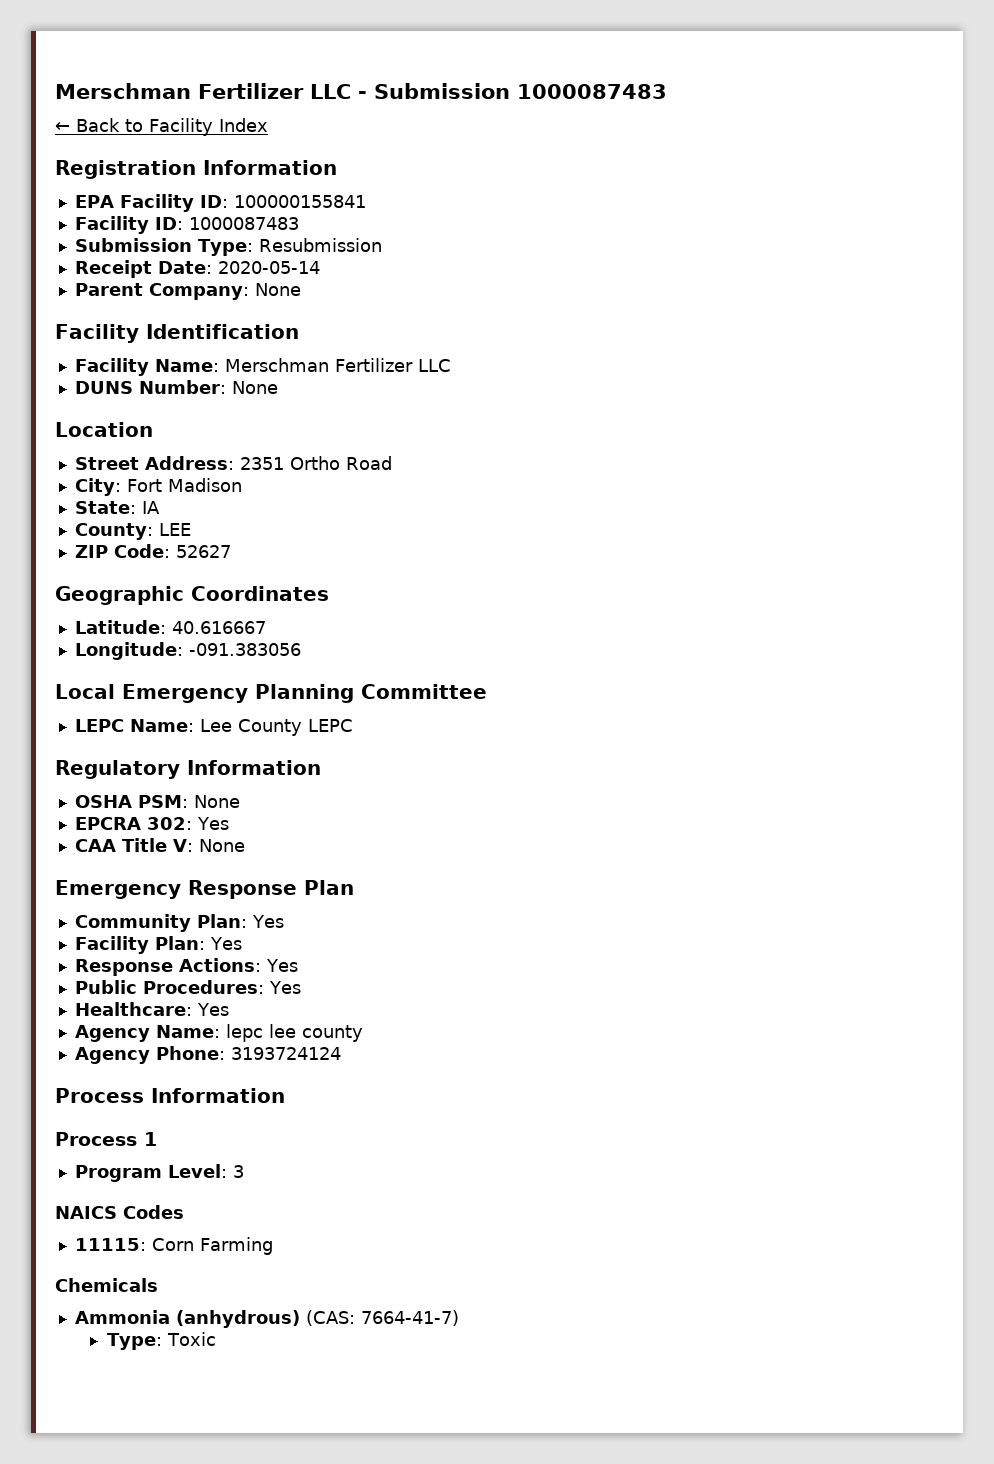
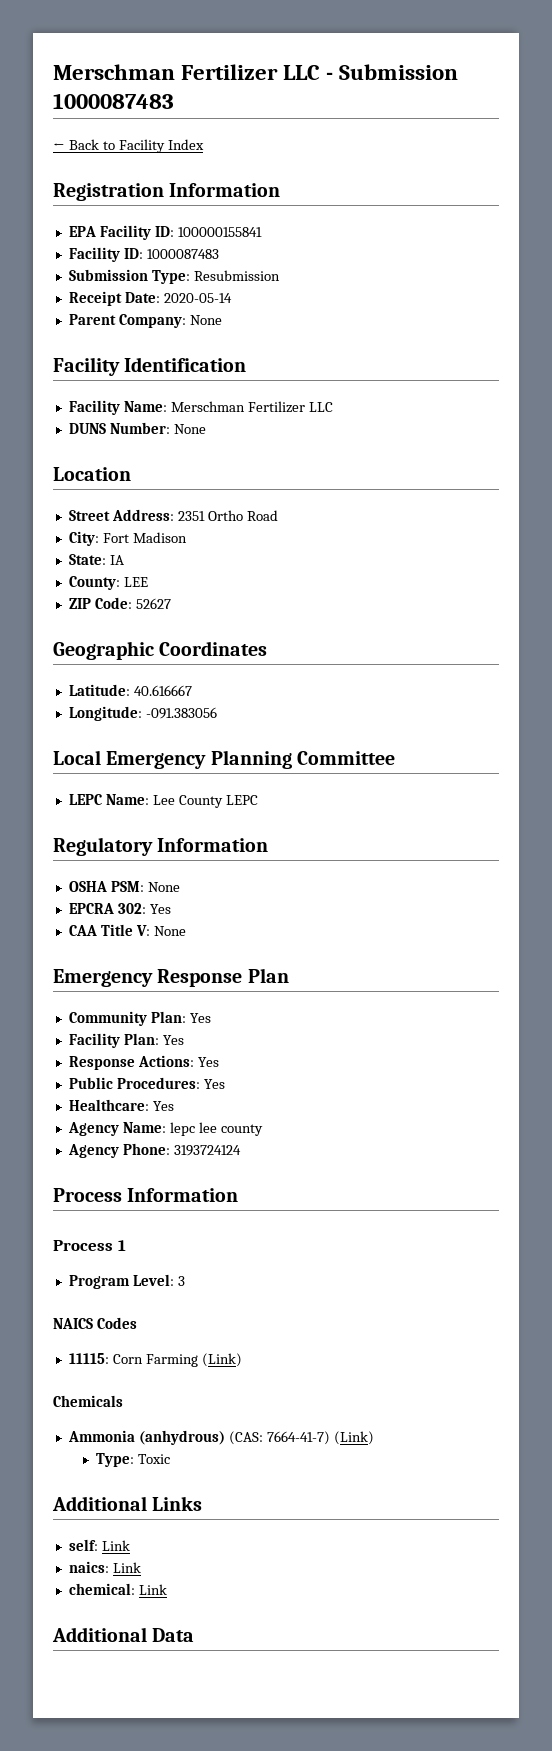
- 11115: Corn Farming
+ 11115: Corn Farming (Link)
- Ammonia (anhydrous) (CAS: 7664-41-7)
+ Ammonia (anhydrous) (CAS: 7664-41-7) (Link)
+ Additional Links
+ self: Link
+ naics: Link
+ chemical: Link
+ Additional Data

